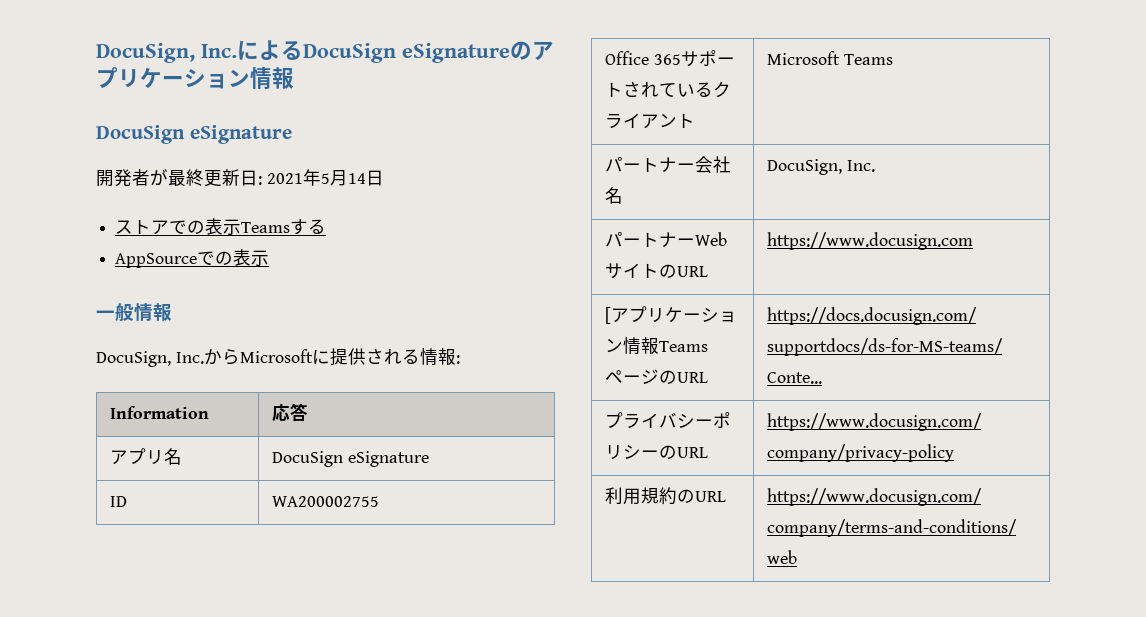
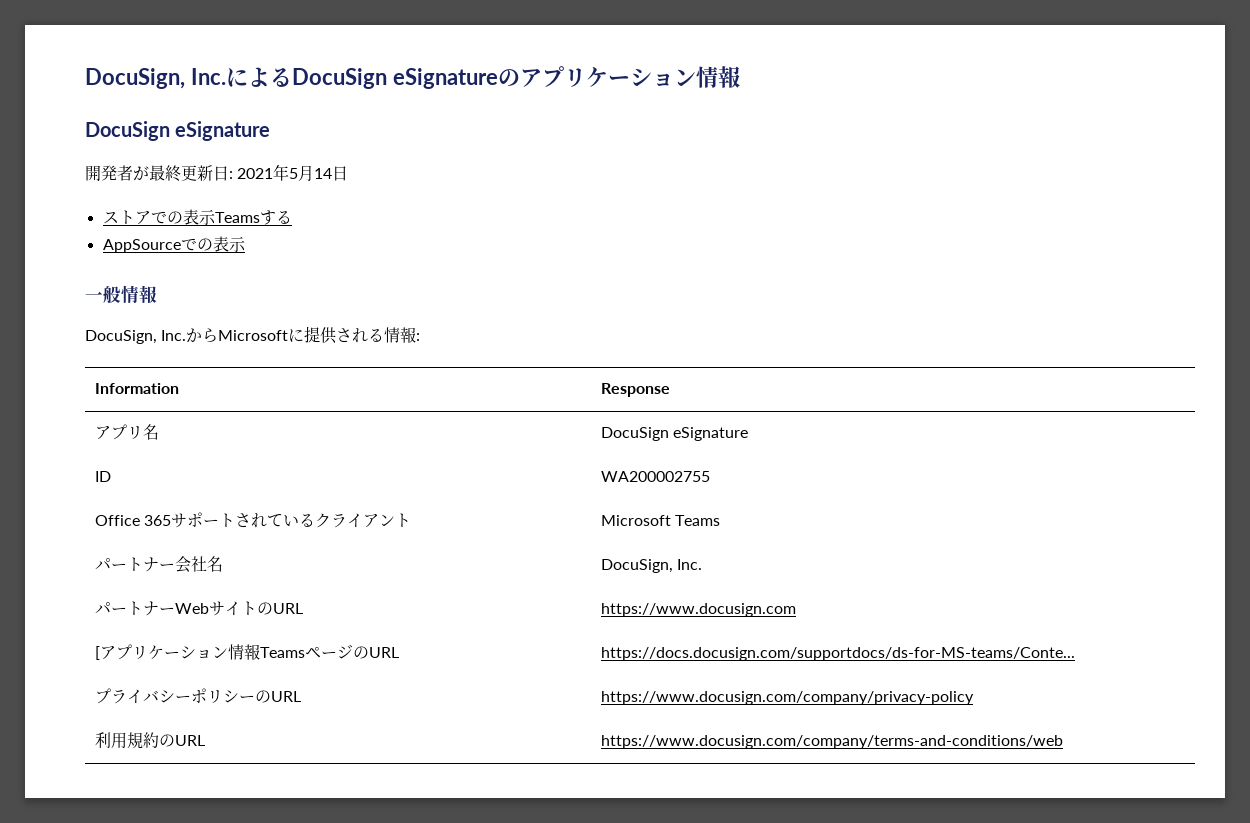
- Information | 応答
+ Information | Response

